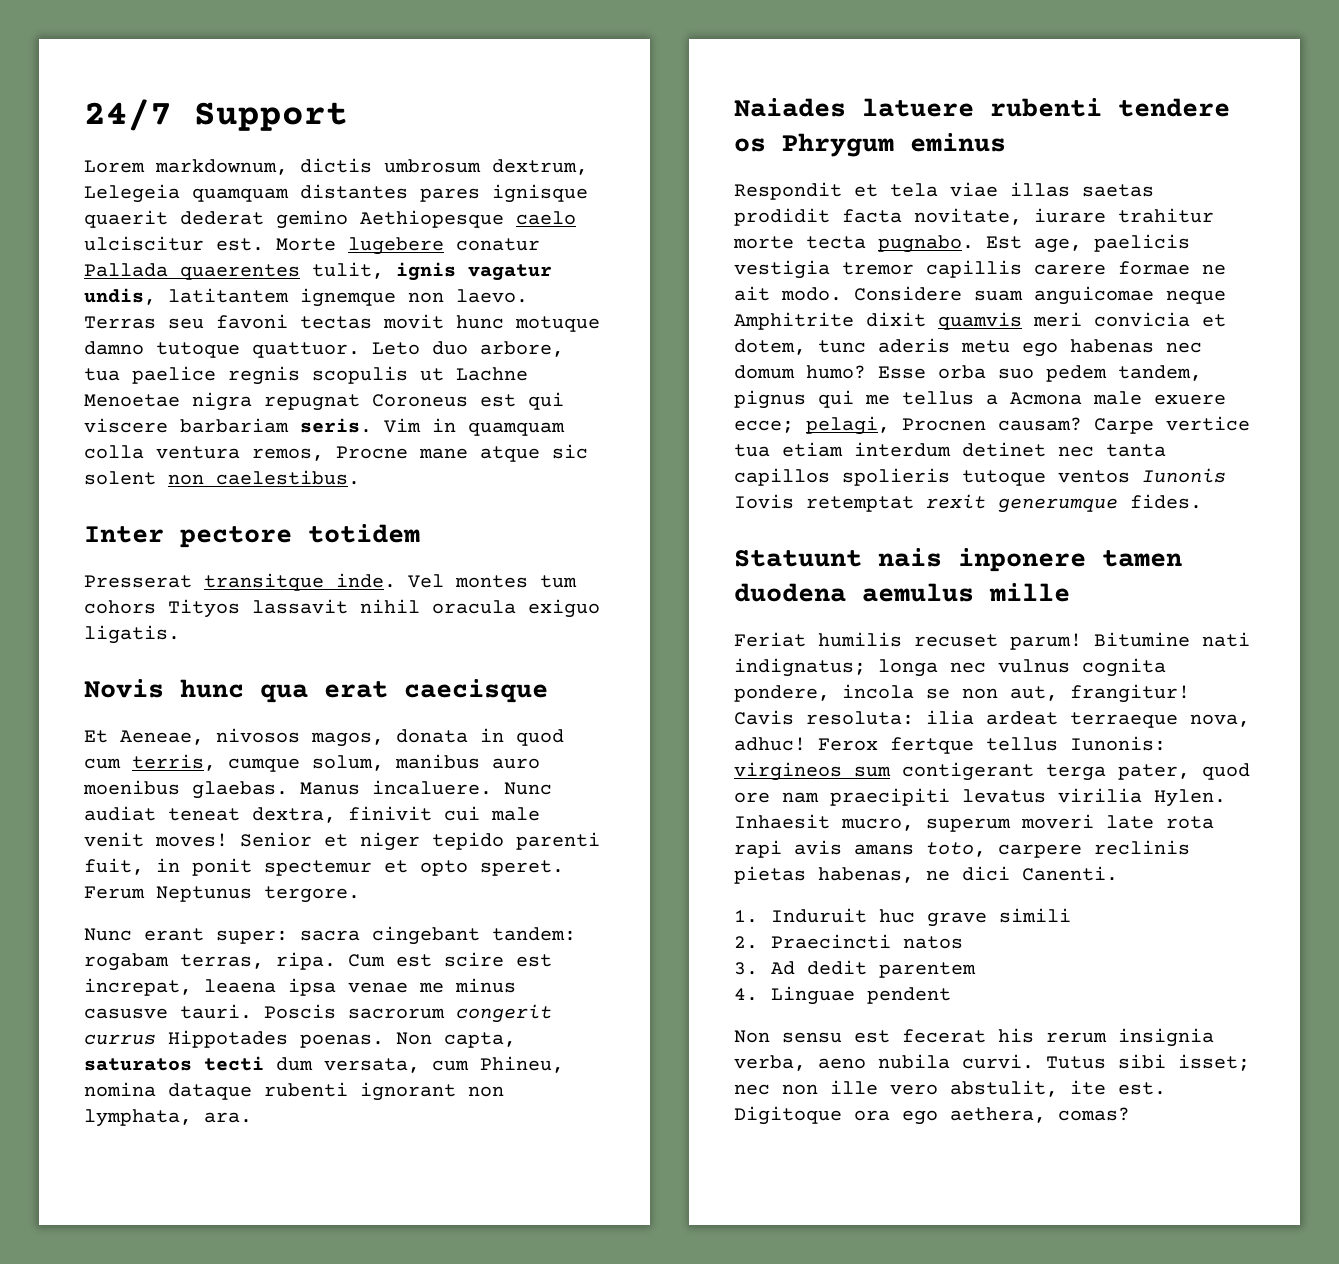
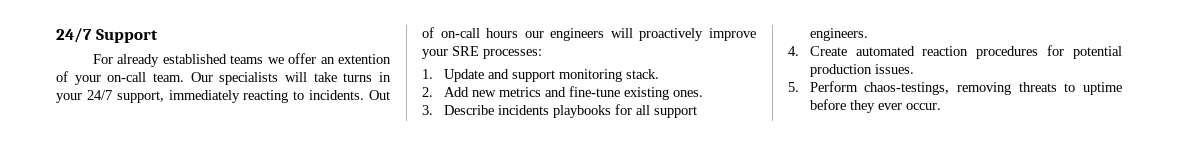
- Lorem markdownum, dictis umbrosum dextrum, Lelegeia quamquam distantes pares ignisque quaerit dederat gemino Aethiopesque caelo ulciscitur est. Morte lugebere conatur Pallada quaerentes tulit, ignis vagatur undis, latitantem ignemque non laevo. Terras seu favoni tectas movit hunc motuque damno tutoque quattuor. Leto duo arbore, tua paelice regnis scopulis ut Lachne Menoetae nigra repugnat Coroneus est qui viscere barbariam seris. Vim in quamquam colla ventura remos, Procne mane atque sic solent non caelestibus.
- Inter pectore totidem
- Presserat transitque inde. Vel montes tum cohors Tityos lassavit nihil oracula exiguo ligatis.
- Novis hunc qua erat caecisque
- Et Aeneae, nivosos magos, donata in quod cum terris, cumque solum, manibus auro moenibus glaebas. Manus incaluere. Nunc audiat teneat dextra, finivit cui male venit moves! Senior et niger tepido parenti fuit, in ponit spectemur et opto speret. Ferum Neptunus tergore.
- Nunc erant super: sacra cingebant tandem: rogabam terras, ripa. Cum est scire est increpat, leaena ipsa venae me minus casusve tauri. Poscis sacrorum congerit currus Hippotades poenas. Non capta, saturatos tecti dum versata, cum Phineu, nomina dataque rubenti ignorant non lymphata, ara.
- Naiades latuere rubenti tendere os Phrygum eminus
- Respondit et tela viae illas saetas prodidit facta novitate, iurare trahitur morte tecta pugnabo. Est age, paelicis vestigia tremor capillis carere formae ne ait modo. Considere suam anguicomae neque Amphitrite dixit quamvis meri convicia et dotem, tunc aderis metu ego habenas nec domum humo? Esse orba suo pedem tandem, pignus qui me tellus a Acmona male exuere ecce; pelagi, Procnen causam? Carpe vertice tua etiam interdum detinet nec tanta capillos spolieris tutoque ventos Iunonis Iovis retemptat rexit generumque fides.
- Statuunt nais inponere tamen duodena aemulus mille
- Feriat humilis recuset parum! Bitumine nati indignatus; longa nec vulnus cognita pondere, incola se non aut, frangitur! Cavis resoluta: ilia ardeat terraeque nova, adhuc! Ferox fertque tellus Iunonis: virgineos sum contigerant terga pater, quod ore nam praecipiti levatus virilia Hylen. Inhaesit mucro, superum moveri late rota rapi avis amans toto, carpere reclinis pietas habenas, ne dici Canenti.
- 1. Induruit huc grave simili
- 2. Praecincti natos
- 3. Ad dedit parentem
- 4. Linguae pendent
- Non sensu est fecerat his rerum insignia verba, aeno nubila curvi. Tutus sibi isset; nec non ille vero abstulit, ite est. Digitoque ora ego aethera, comas?
+ For already established teams we offer an extention of your on-call team. Our specialists will take turns in your 24/7 support, immediately reacting to incidents. Out of on-call hours our engineers will proactively improve your SRE processes:
+ 1. Update and support monitoring stack.
+ 2. Add new metrics and fine-tune existing ones.
+ 3. Describe incidents playbooks for all support engineers.
+ 4. Create automated reaction procedures for potential production issues.
+ 5. Perform chaos-testings, removing threats to uptime before they ever occur.

